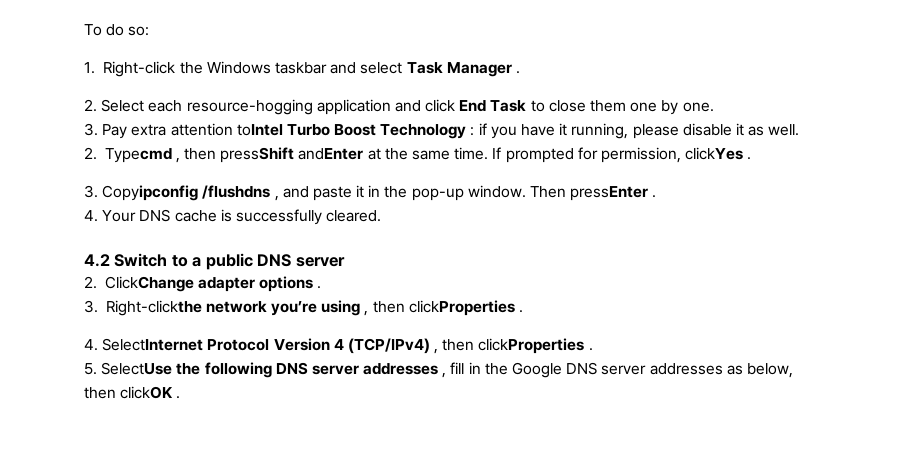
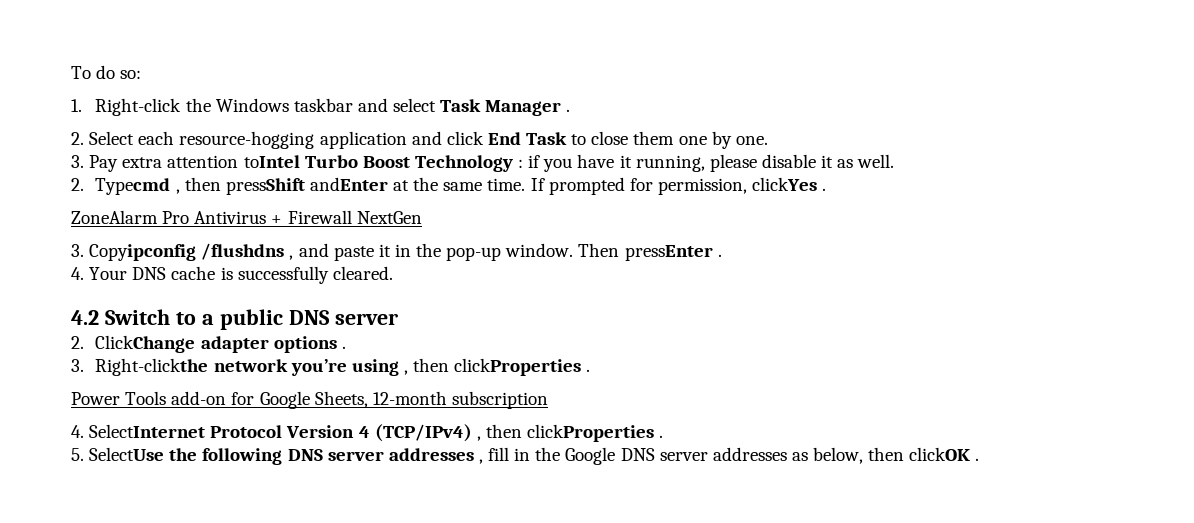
+ ZoneAlarm Pro Antivirus + Firewall NextGen
+ Power Tools add-on for Google Sheets, 12-month subscription

